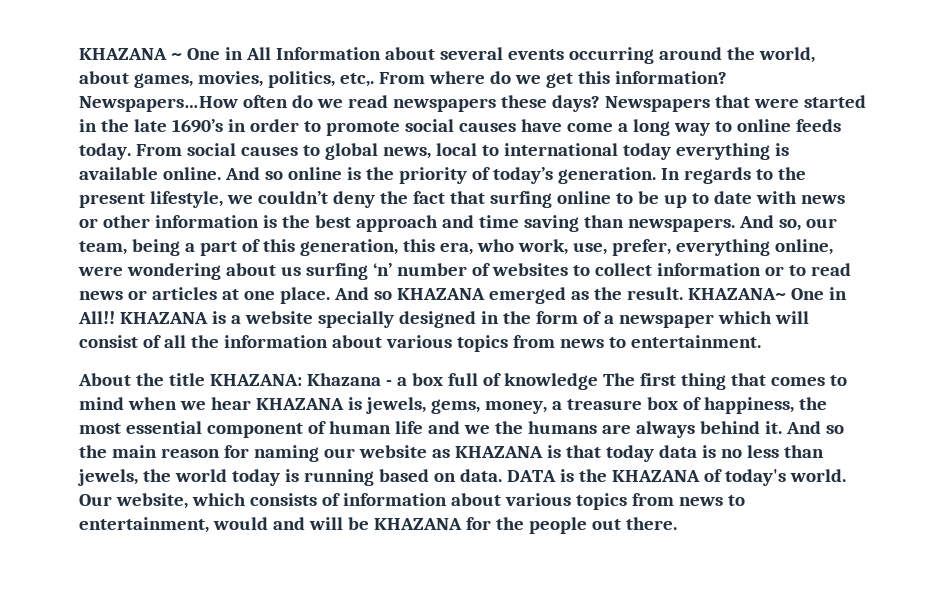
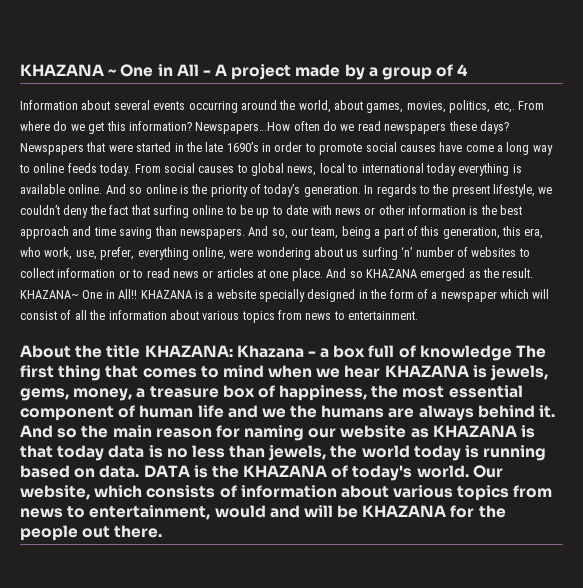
- KHAZANA ~ One in All Information about several events occurring around the world, about games, movies, politics, etc,.
+ KHAZANA ~ One in All - A project made by a group of 4
+ Information about several events occurring around the world, about games, movies, politics, etc,.

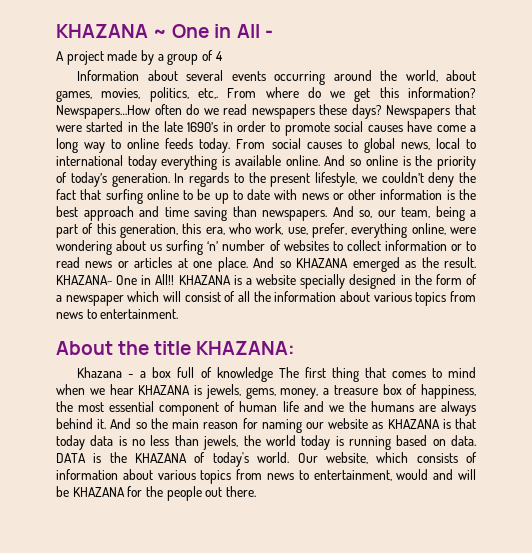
- KHAZANA ~ One in All - A project made by a group of 4
+ KHAZANA ~ One in All -
+ A project made by a group of 4
- About the title KHAZANA: Khazana - a box full of knowledge The first thing that comes to mind when we hear KHAZANA is jewels, gems, money, a treasure box of happiness, the most essential component of human life and we the humans are always behind it.
+ About the title KHAZANA:
+ Khazana - a box full of knowledge The first thing that comes to mind when we hear KHAZANA is jewels, gems, money, a treasure box of happiness, the most essential component of human life and we the humans are always behind it.

